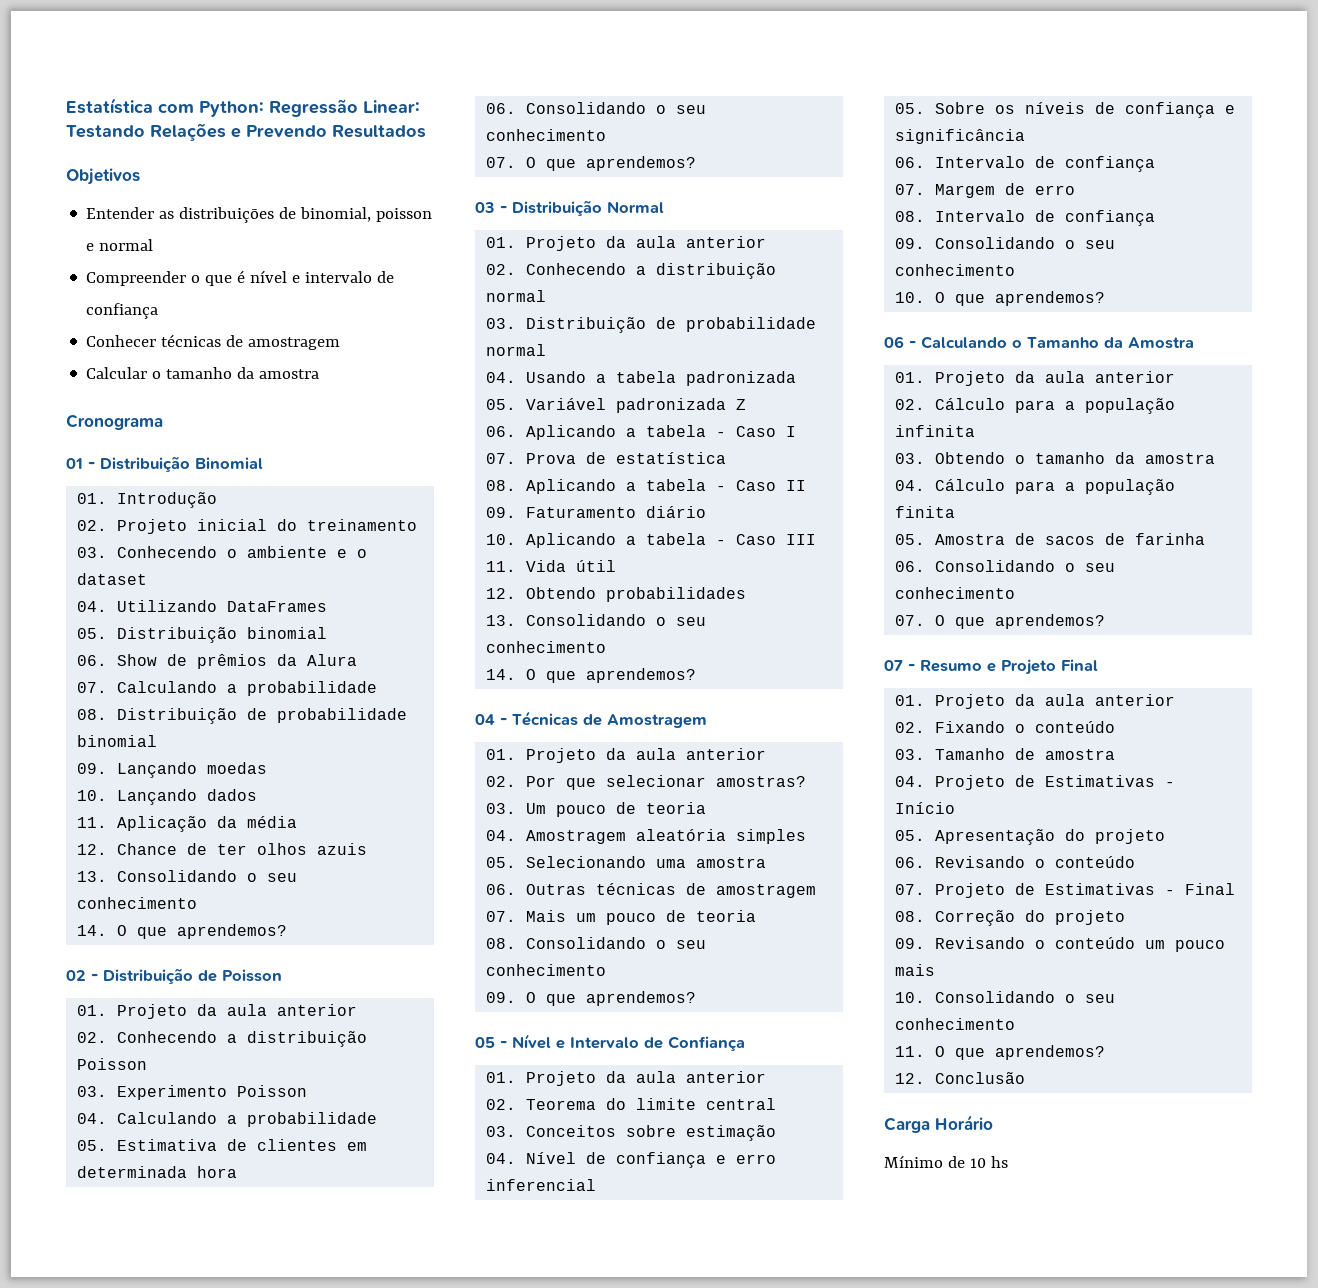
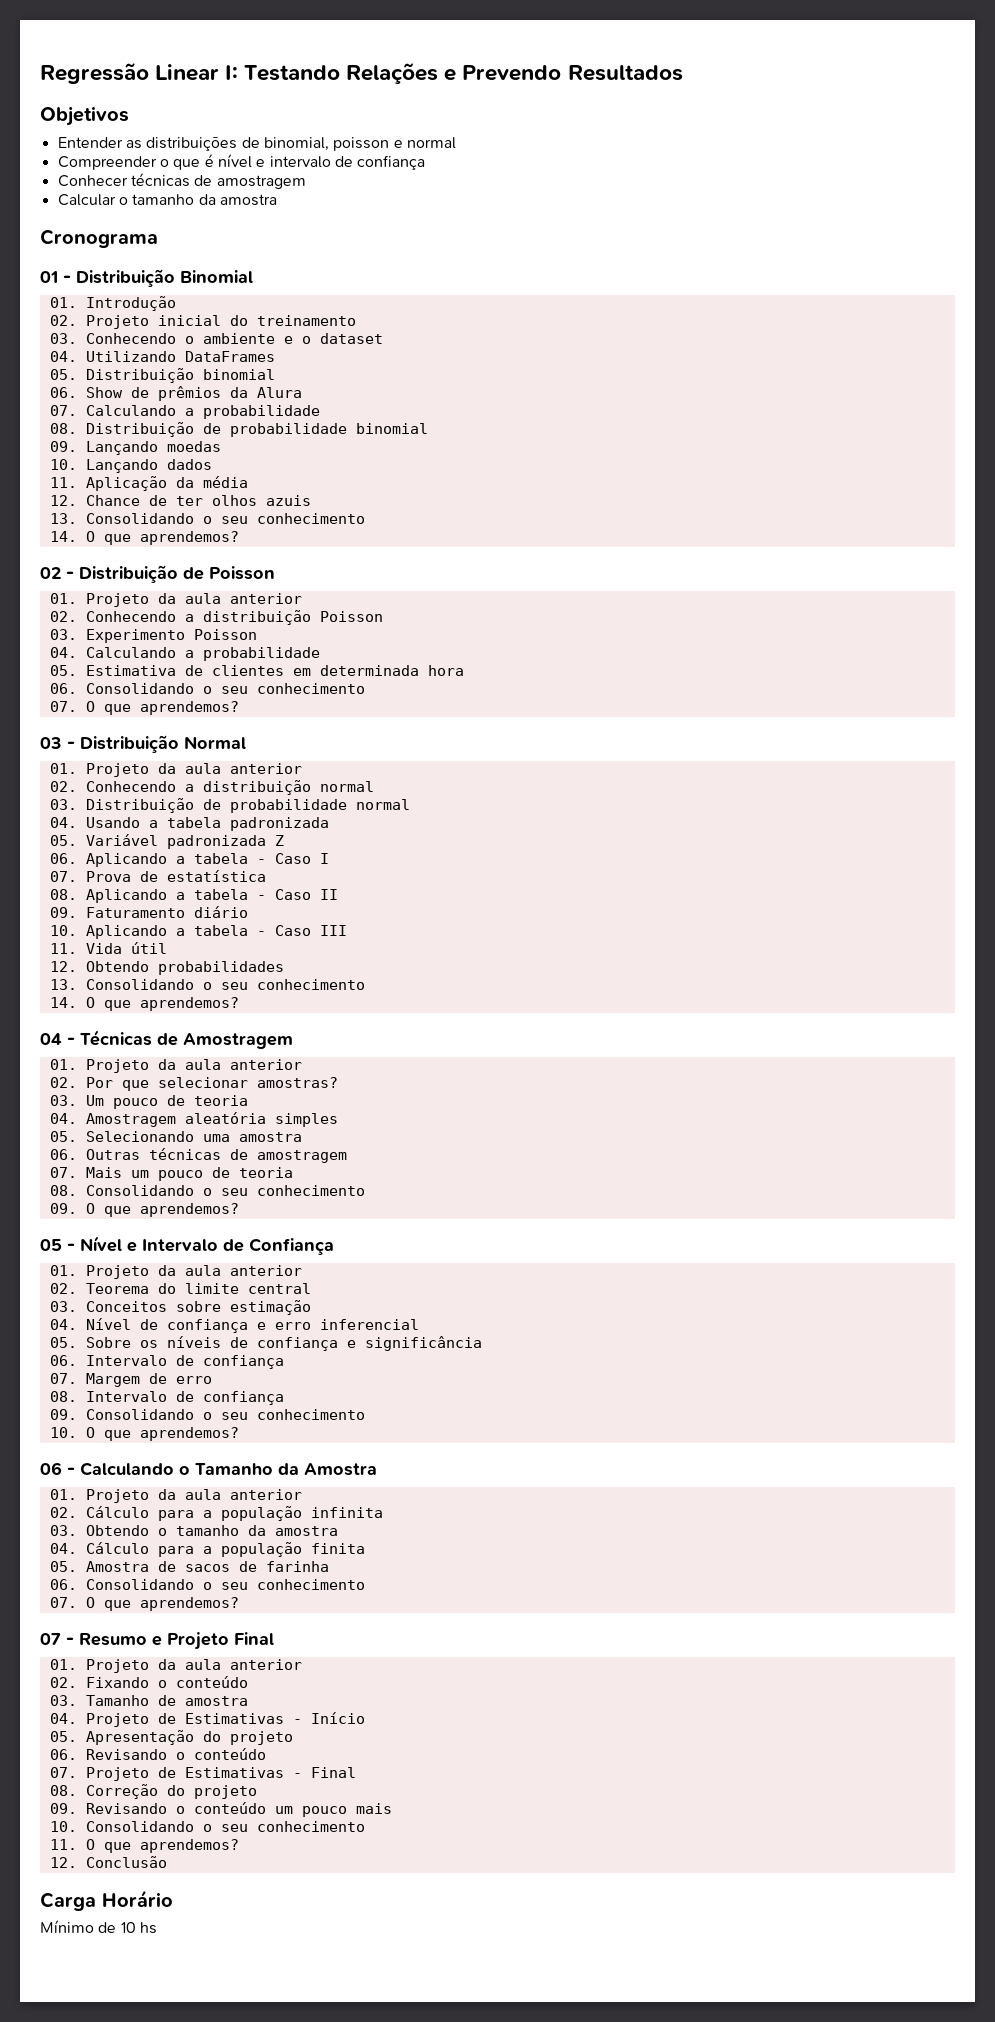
- Estatística com Python: Regressão Linear: Testando Relações e Prevendo Resultados
+ Regressão Linear I: Testando Relações e Prevendo Resultados

